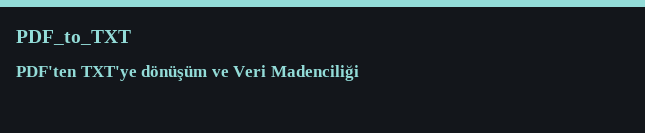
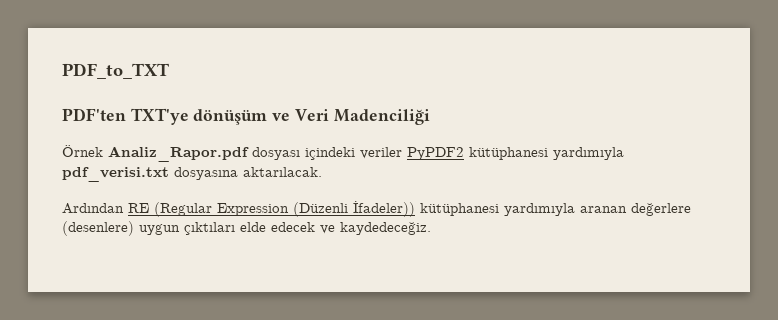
+ Örnek Analiz_Rapor.pdf dosyası içindeki veriler PyPDF2 kütüphanesi yardımıyla pdf_verisi.txt dosyasına aktarılacak.
+ Ardından RE (Regular Expression (Düzenli İfadeler)) kütüphanesi yardımıyla aranan değerlere (desenlere) uygun çıktıları elde edecek ve kaydedeceğiz.

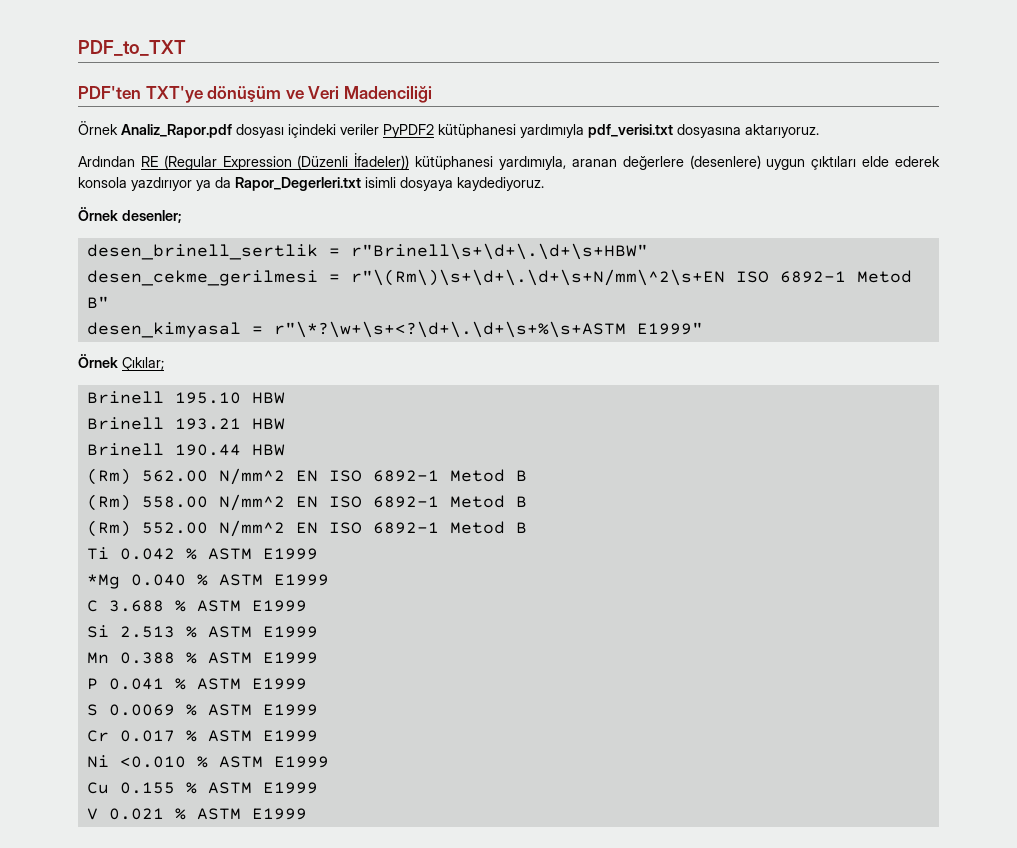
- Örnek Analiz_Rapor.pdf dosyası içindeki veriler PyPDF2 kütüphanesi yardımıyla pdf_verisi.txt dosyasına aktarılacak.
+ Örnek Analiz_Rapor.pdf dosyası içindeki veriler PyPDF2 kütüphanesi yardımıyla pdf_verisi.txt dosyasına aktarıyoruz.
- Ardından RE (Regular Expression (Düzenli İfadeler)) kütüphanesi yardımıyla aranan değerlere (desenlere) uygun çıktıları elde edecek ve kaydedeceğiz.
+ Ardından RE (Regular Expression (Düzenli İfadeler)) kütüphanesi yardımıyla, aranan değerlere (desenlere) uygun çıktıları elde ederek konsola yazdırıyor ya da Rapor_Degerleri.txt isimli dosyaya kaydediyoruz.
+ Örnek desenler;
+ desen_brinell_sertlik = r"Brinell\s+\d+\.\d+\s+HBW"
+ desen_cekme_gerilmesi = r"\(Rm\)\s+\d+\.\d+\s+N/mm\^2\s+EN ISO 6892-1 Metod B"
+ desen_kimyasal = r"\*?\w+\s+<?\d+\.\d+\s+%\s+ASTM E1999"
+ Örnek Çıkılar;
+ Brinell 195.10 HBW
+ Brinell 193.21 HBW
+ Brinell 190.44 HBW
+ (Rm) 562.00 N/mm^2 EN ISO 6892-1 Metod B
+ (Rm) 558.00 N/mm^2 EN ISO 6892-1 Metod B
+ (Rm) 552.00 N/mm^2 EN ISO 6892-1 Metod B
+ Ti 0.042 % ASTM E1999
+ *Mg 0.040 % ASTM E1999
+ C 3.688 % ASTM E1999
+ Si 2.513 % ASTM E1999
+ Mn 0.388 % ASTM E1999
+ P 0.041 % ASTM E1999
+ S 0.0069 % ASTM E1999
+ Cr 0.017 % ASTM E1999
+ Ni <0.010 % ASTM E1999
+ Cu 0.155 % ASTM E1999
+ V 0.021 % ASTM E1999

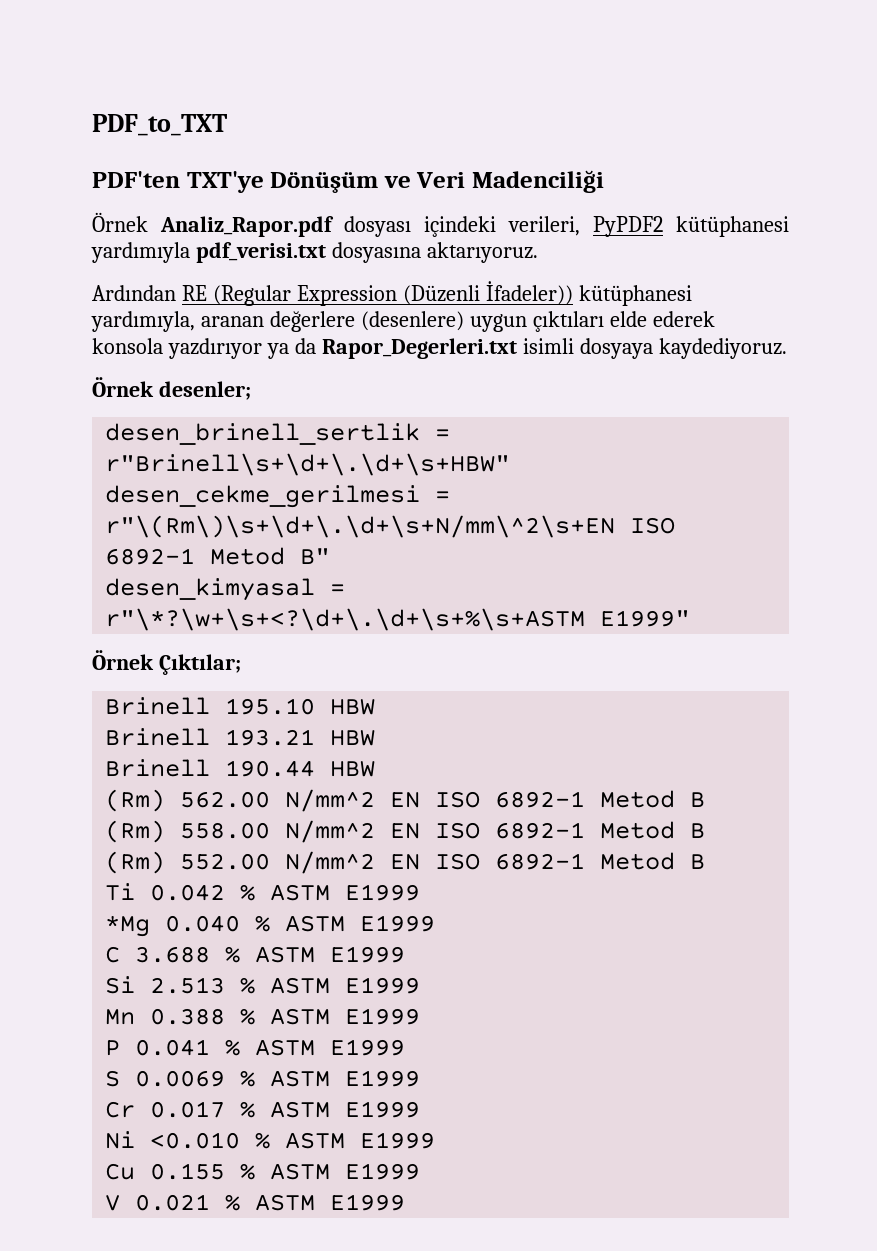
- PDF'ten TXT'ye dönüşüm ve Veri Madenciliği
+ PDF'ten TXT'ye Dönüşüm ve Veri Madenciliği
- Örnek Analiz_Rapor.pdf dosyası içindeki veriler PyPDF2 kütüphanesi yardımıyla pdf_verisi.txt dosyasına aktarıyoruz.
+ Örnek Analiz_Rapor.pdf dosyası içindeki verileri, PyPDF2 kütüphanesi yardımıyla pdf_verisi.txt dosyasına aktarıyoruz.
- Örnek Çıkılar;
+ Örnek Çıktılar;

